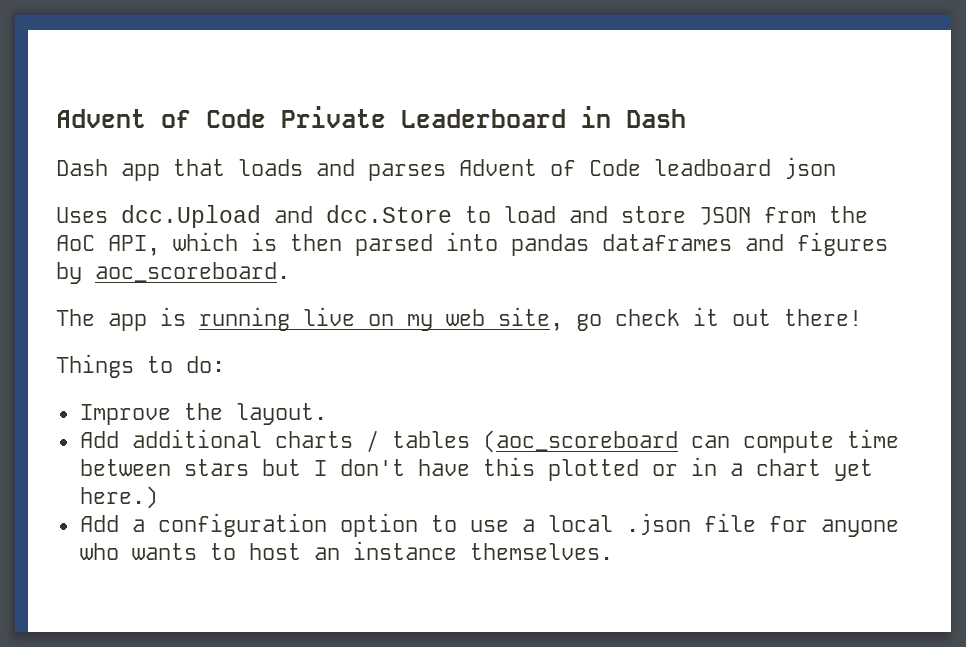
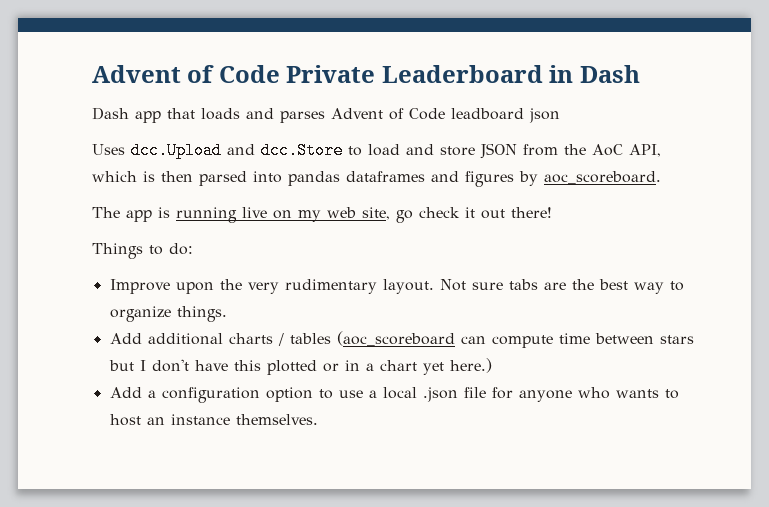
- Improve the layout.
+ Improve upon the very rudimentary layout. Not sure tabs are the best way to organize things.

